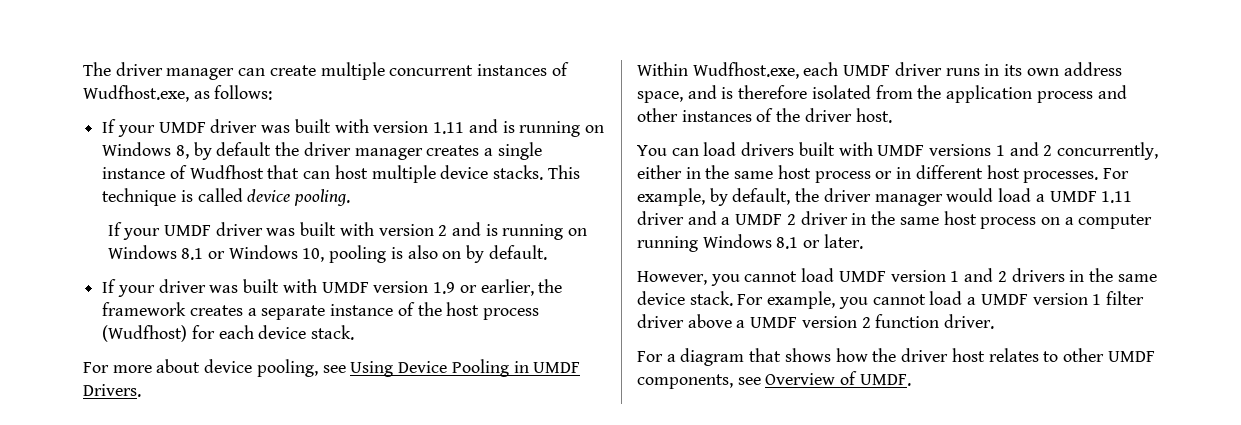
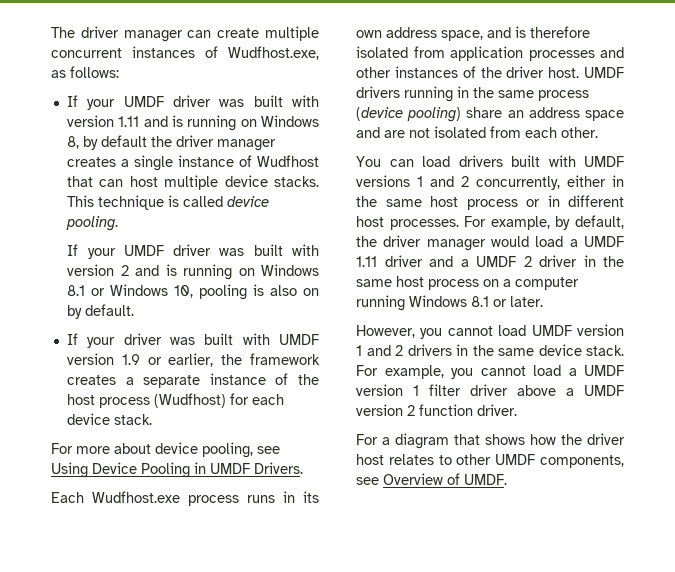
- Within Wudfhost.exe, each UMDF driver runs in its own address space, and is therefore isolated from the application process and other instances of the driver host.
+ Each Wudfhost.exe process runs in its own address space, and is therefore isolated from application processes and other instances of the driver host. UMDF drivers running in the same process (device pooling) share an address space and are not isolated from each other.

